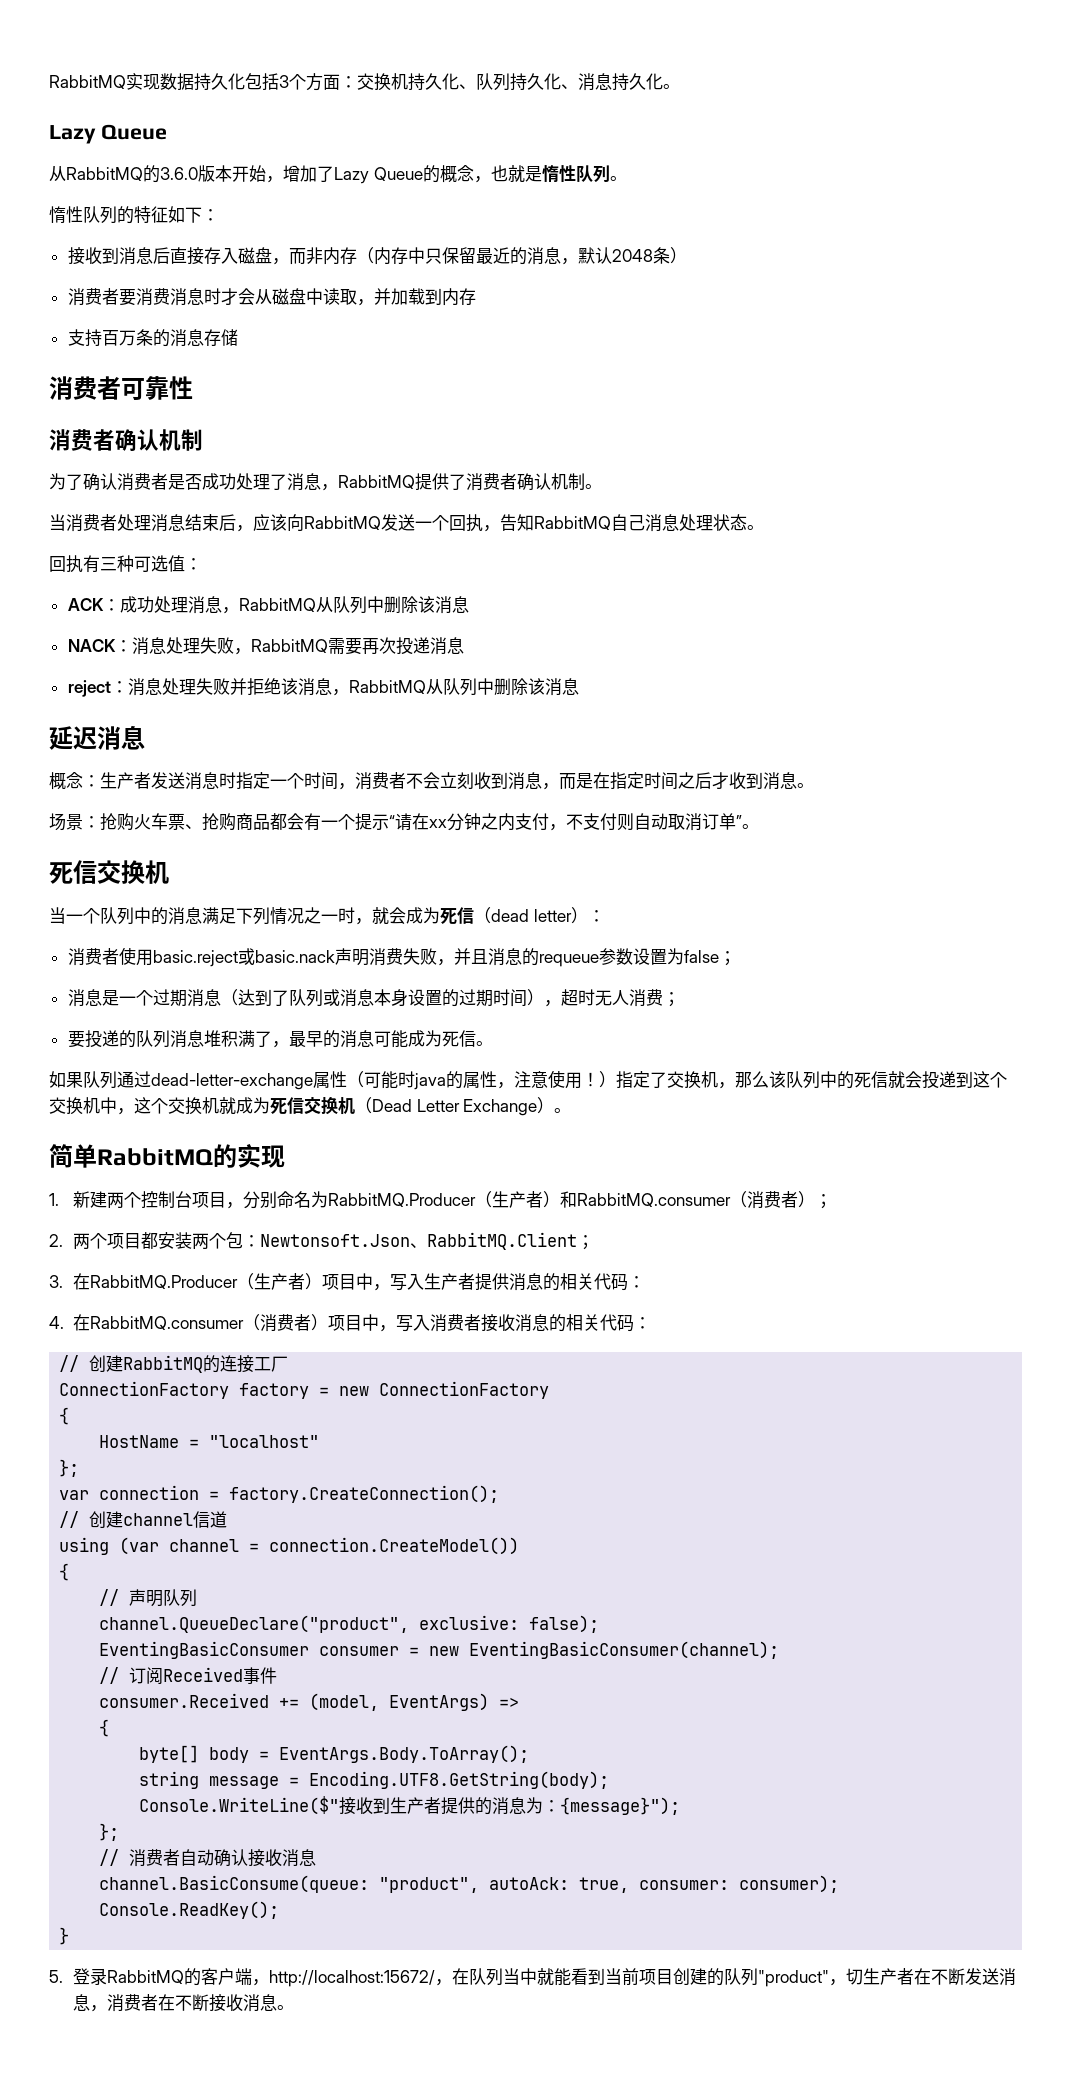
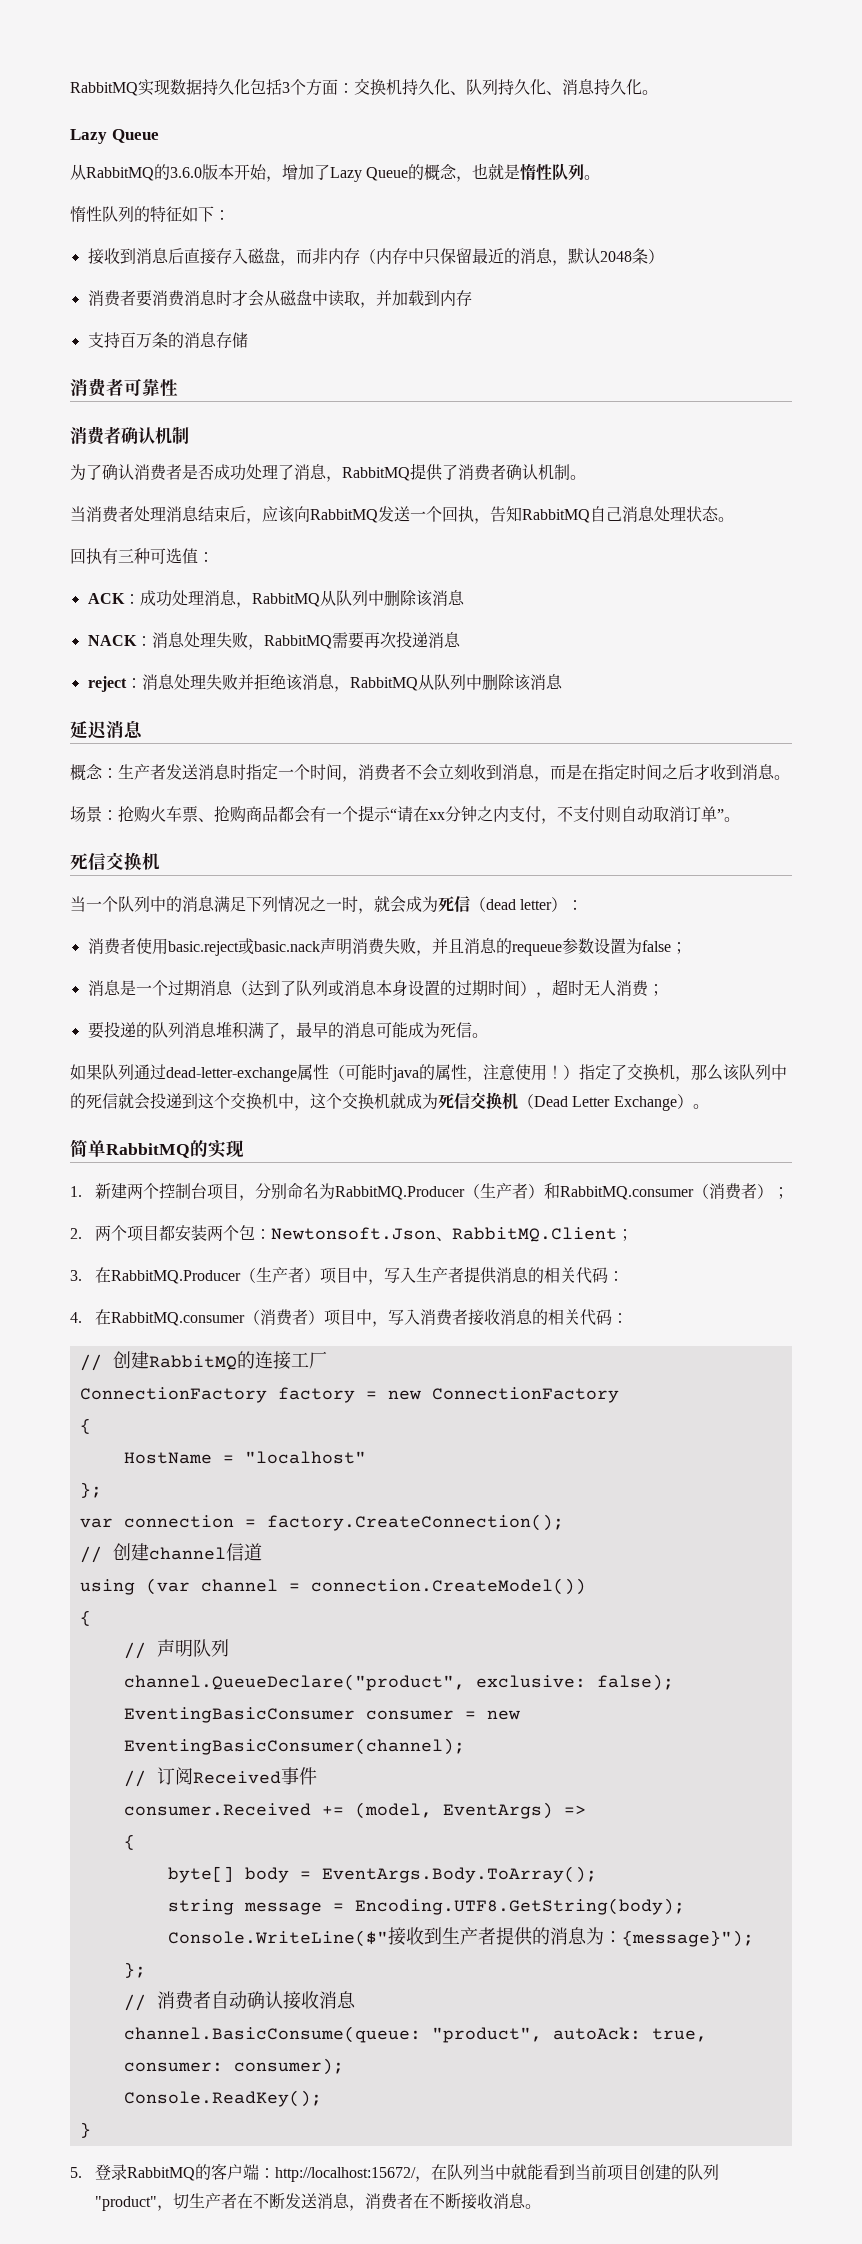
- 5.登录RabbitMQ的客户端，http://localhost:15672/，在队列当中就能看到当前项目创建的队列"product"，切生产者在不断发送消息，消费者在不断接收消息。
+ 5.登录RabbitMQ的客户端：http://localhost:15672/，在队列当中就能看到当前项目创建的队列"product"，切生产者在不断发送消息，消费者在不断接收消息。

